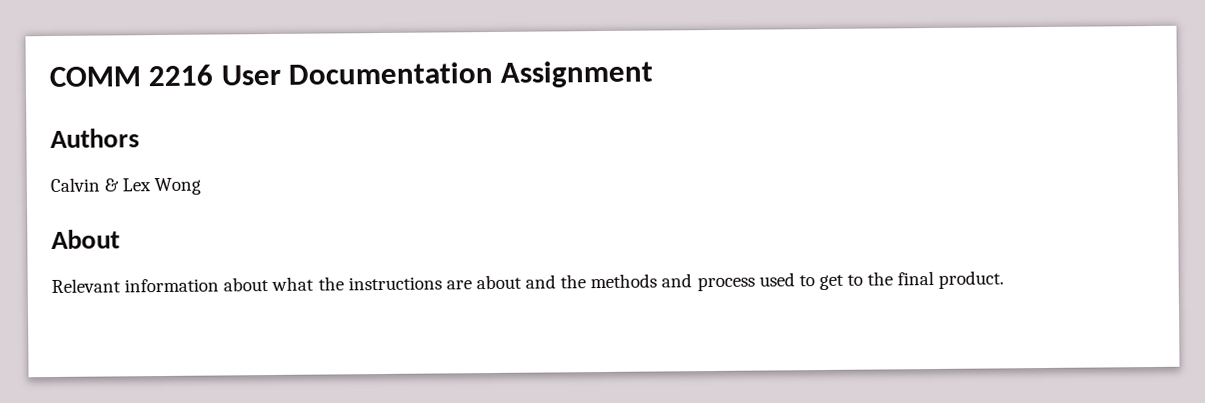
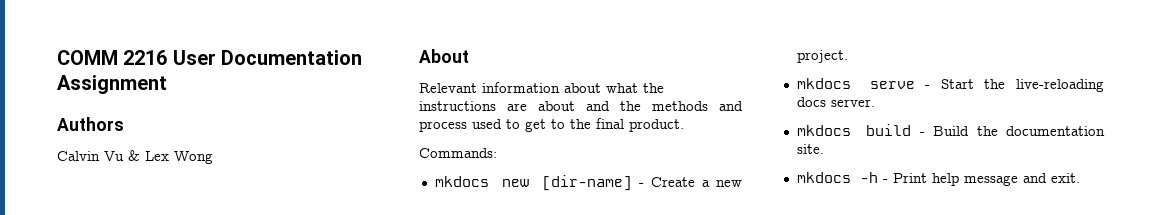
- Calvin & Lex Wong
+ Calvin Vu & Lex Wong
+ Commands:
+ mkdocs new [dir-name] - Create a new project.
+ mkdocs serve - Start the live-reloading docs server.
+ mkdocs build - Build the documentation site.
+ mkdocs -h - Print help message and exit.

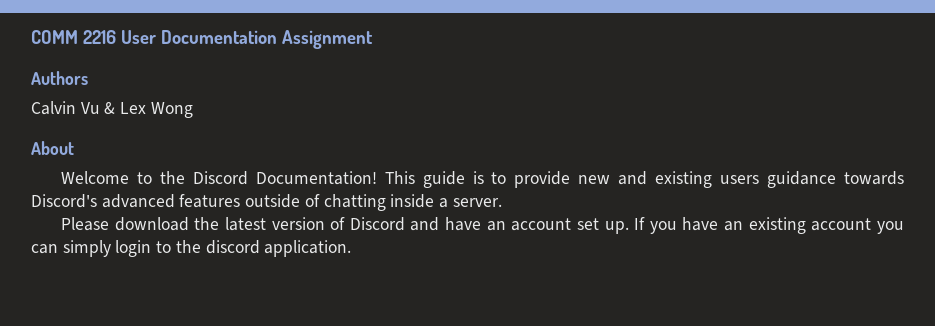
- Relevant information about what the instructions are about and the methods and process used to get to the final product.
- Commands:
- mkdocs new [dir-name] - Create a new project.
- mkdocs serve - Start the live-reloading docs server.
- mkdocs build - Build the documentation site.
- mkdocs -h - Print help message and exit.
+ Welcome to the Discord Documentation! This guide is to provide new and existing users guidance towards Discord's advanced features outside of chatting inside a server.
+ Please download the latest version of Discord and have an account set up. If you have an existing account you can simply login to the discord application.

